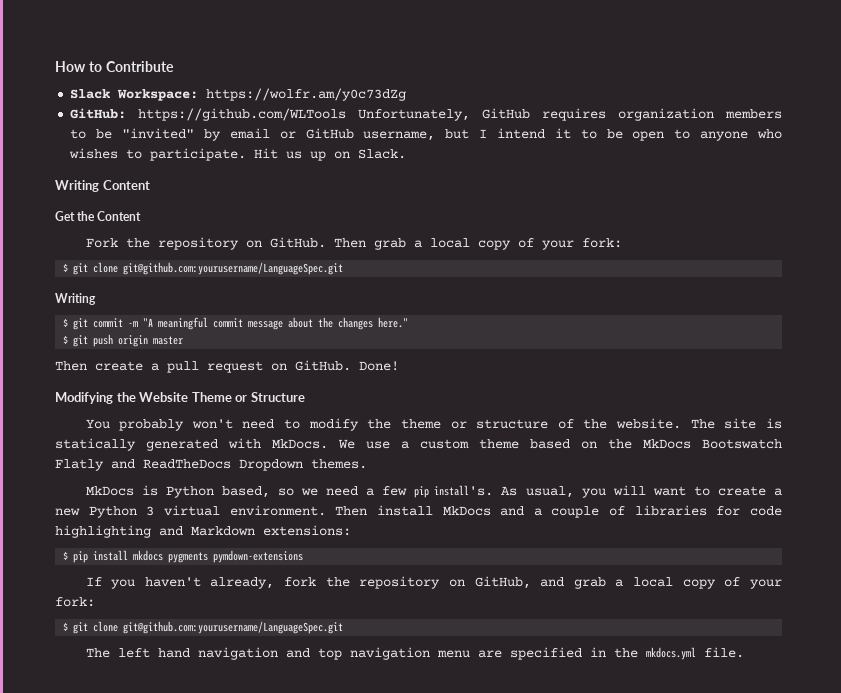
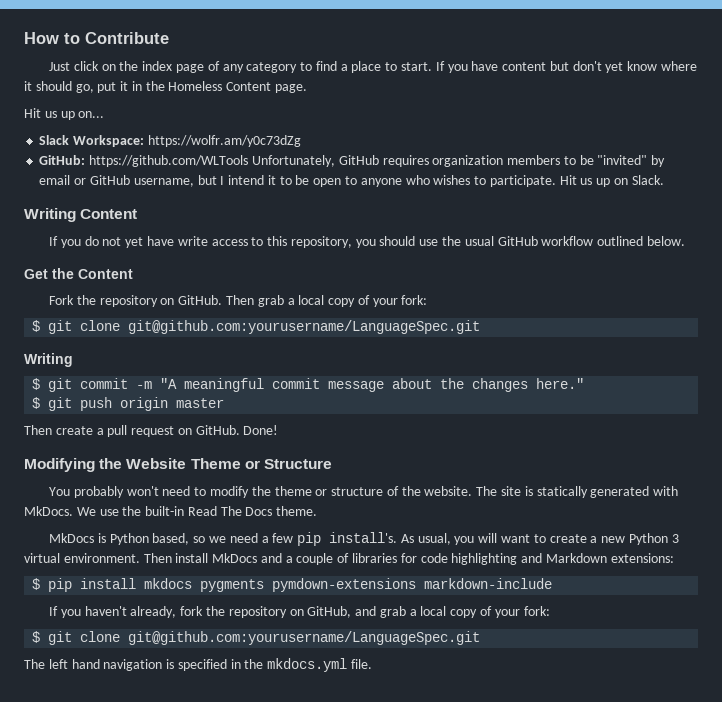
+ Just click on the index page of any category to find a place to start. If you have content but don't yet know where it should go, put it in the Homeless Content page.
+ Hit us up on...
+ If you do not yet have write access to this repository, you should use the usual GitHub workflow outlined below.
- We use a custom theme based on the MkDocs Bootswatch Flatly and ReadTheDocs Dropdown themes.
+ We use the built-in Read The Docs theme.
- $ pip install mkdocs pygments pymdown-extensions
+ $ pip install mkdocs pygments pymdown-extensions markdown-include
- The left hand navigation and top navigation menu are specified in the mkdocs.yml file.
+ The left hand navigation is specified in the mkdocs.yml file.

